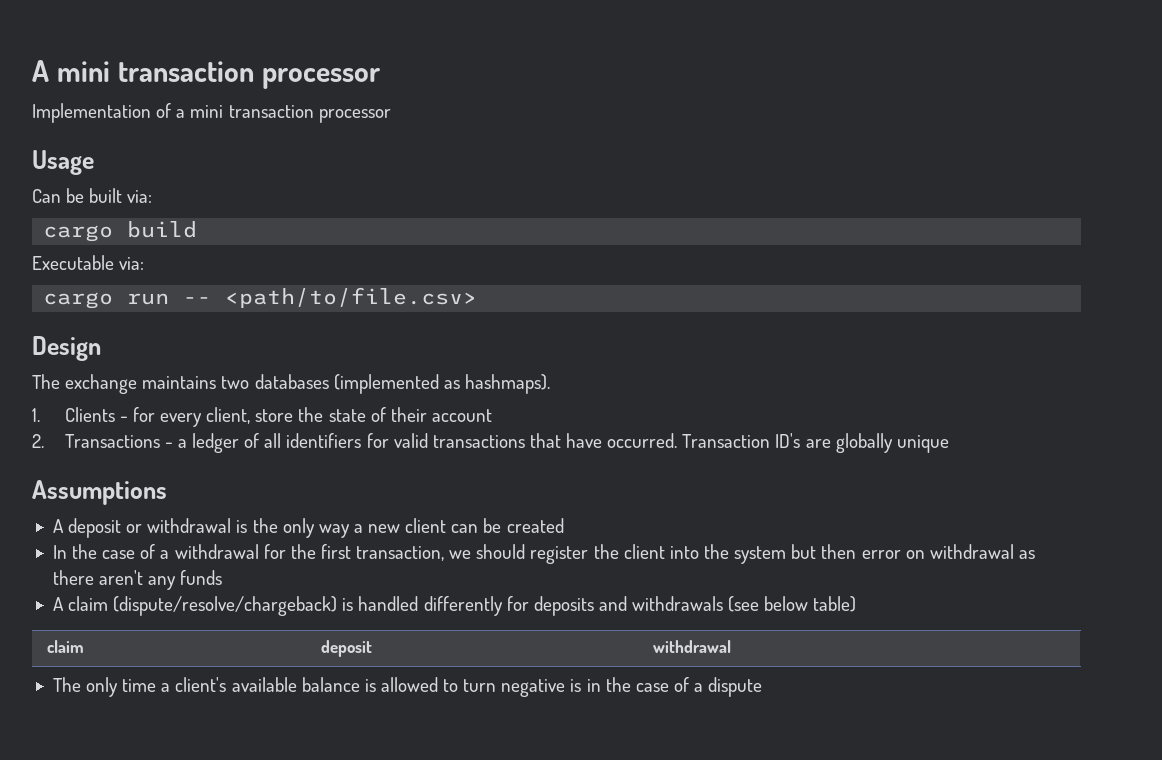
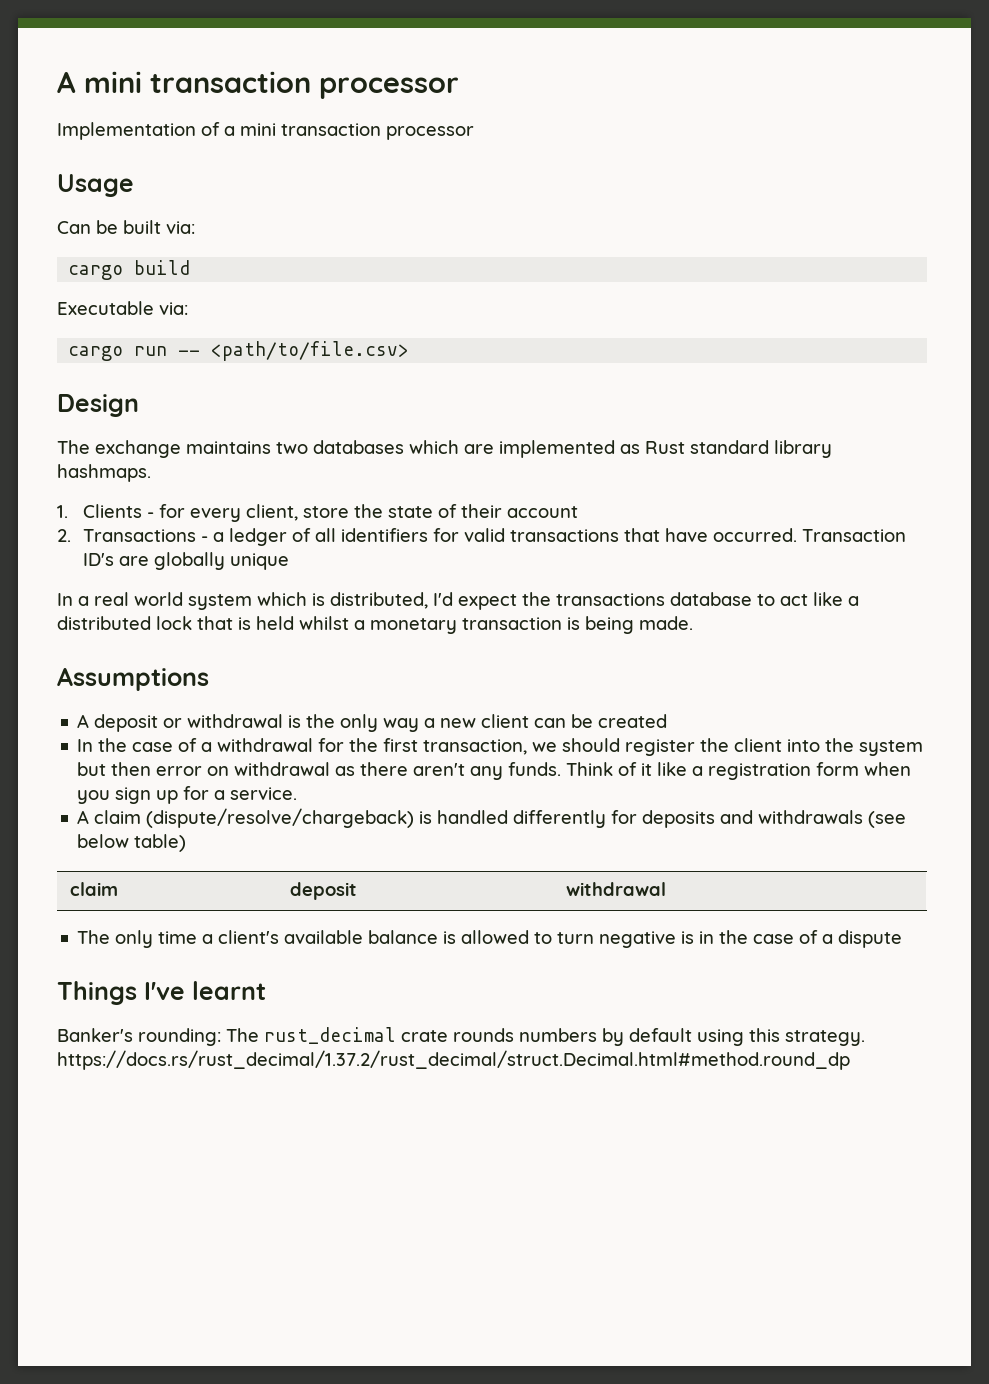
- The exchange maintains two databases (implemented as hashmaps).
+ The exchange maintains two databases which are implemented as Rust standard library hashmaps.
+ In a real world system which is distributed, I'd expect the transactions database to act like a distributed lock that is held whilst a monetary transaction is being made.
- In the case of a withdrawal for the first transaction, we should register the client into the system but then error on withdrawal as there aren't any funds
+ In the case of a withdrawal for the first transaction, we should register the client into the system but then error on withdrawal as there aren't any funds. Think of it like a registration form when you sign up for a service.
+ Things I've learnt
+ Banker's rounding: The rust_decimal crate rounds numbers by default using this strategy. https://docs.rs/rust_decimal/1.37.2/rust_decimal/struct.Decimal.html#method.round_dp

